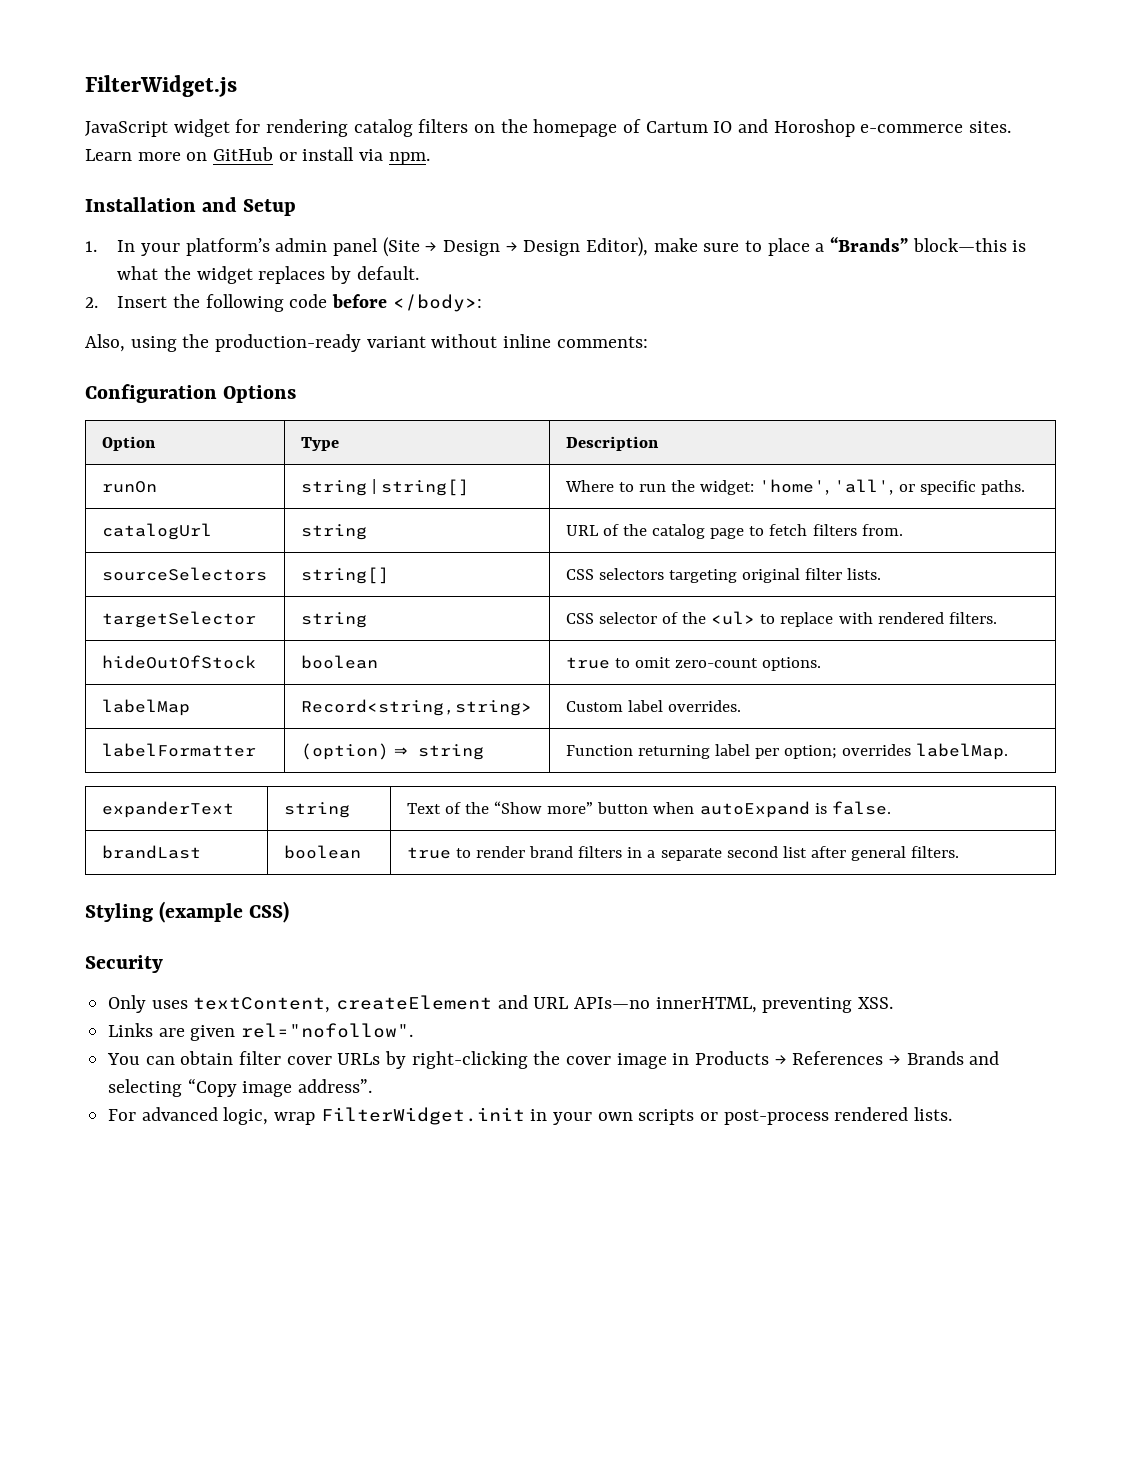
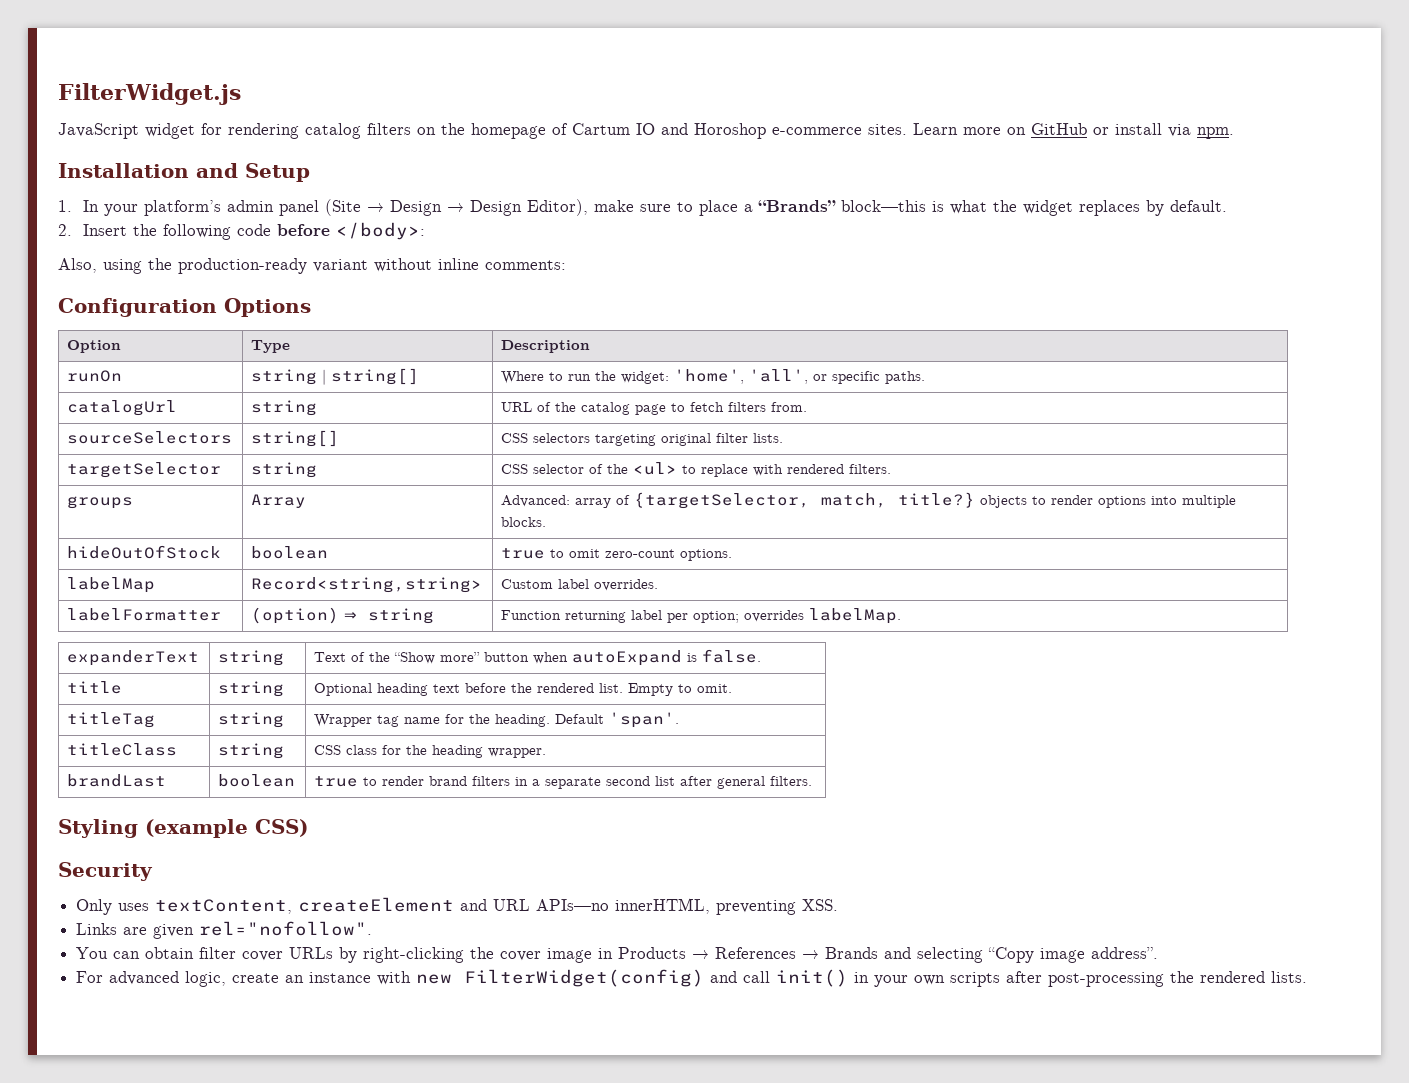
+ groups | Array | Advanced: array of {targetSelector, match, title?} objects to render options into multiple blocks.
+ title | string | Optional heading text before the rendered list. Empty to omit.
+ titleTag | string | Wrapper tag name for the heading. Default 'span'.
+ titleClass | string | CSS class for the heading wrapper.
- For advanced logic, wrap FilterWidget.init in your own scripts or post-process rendered lists.
+ For advanced logic, create an instance with new FilterWidget(config) and call init() in your own scripts after post-processing the rendered lists.

